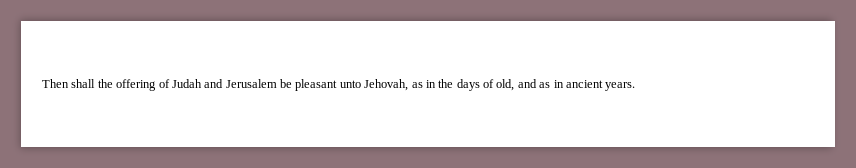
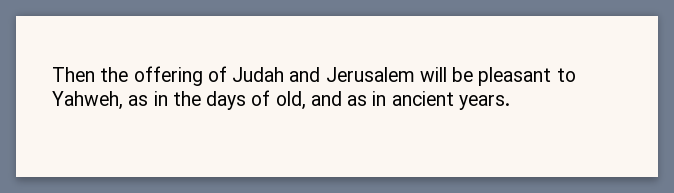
- Then shall the offering of Judah and Jerusalem be pleasant unto Jehovah, as in the days of old, and as in ancient years.
+ Then the offering of Judah and Jerusalem will be pleasant to Yahweh, as in the days of old, and as in ancient years.

